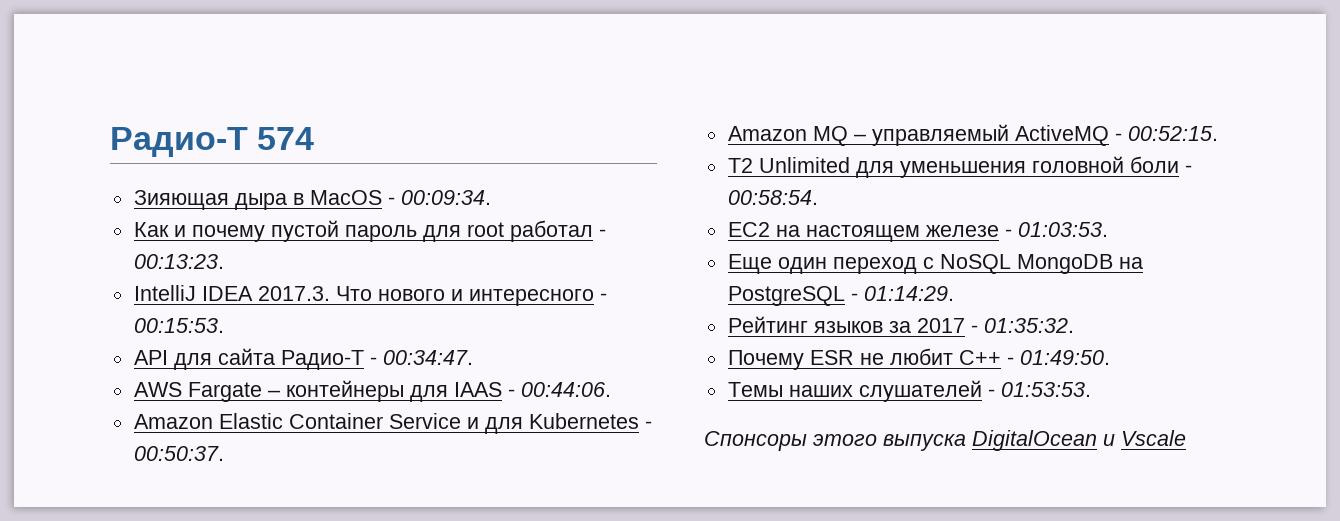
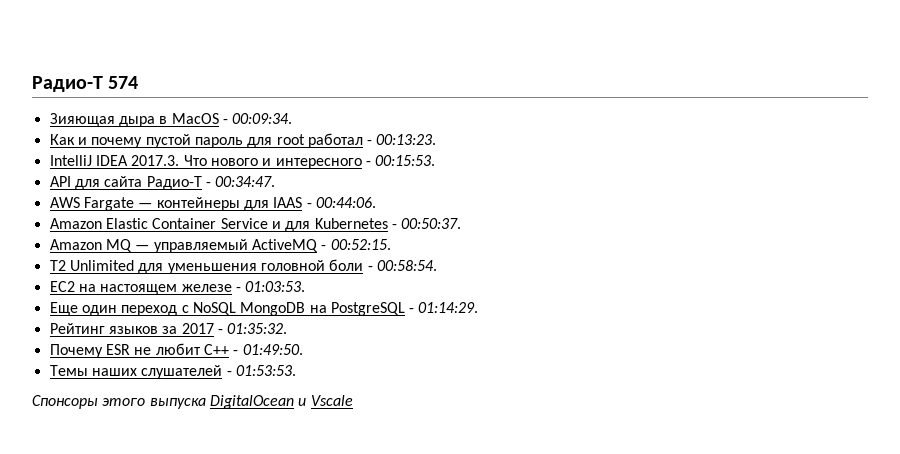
- AWS Fargate – контейнеры для IAAS - 00:44:06.
+ AWS Fargate — контейнеры для IAAS - 00:44:06.
- Amazon MQ – управляемый ActiveMQ - 00:52:15.
+ Amazon MQ — управляемый ActiveMQ - 00:52:15.

